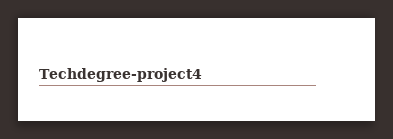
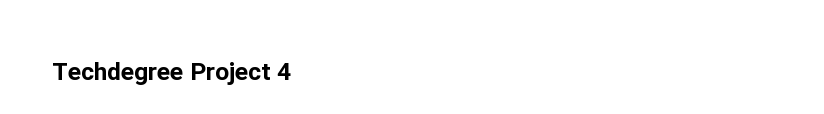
- Techdegree-project4
+ Techdegree Project 4

